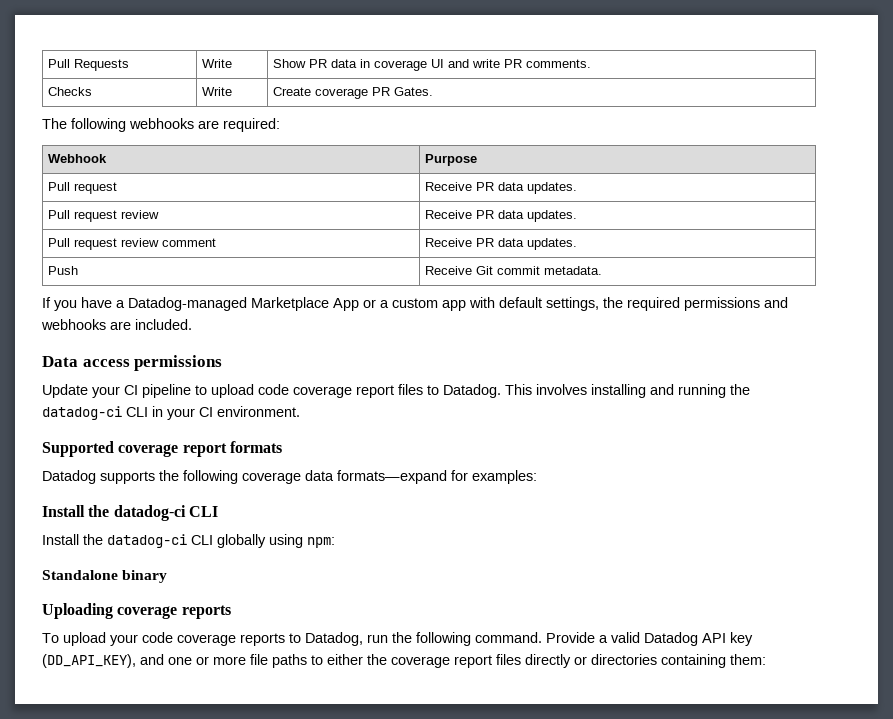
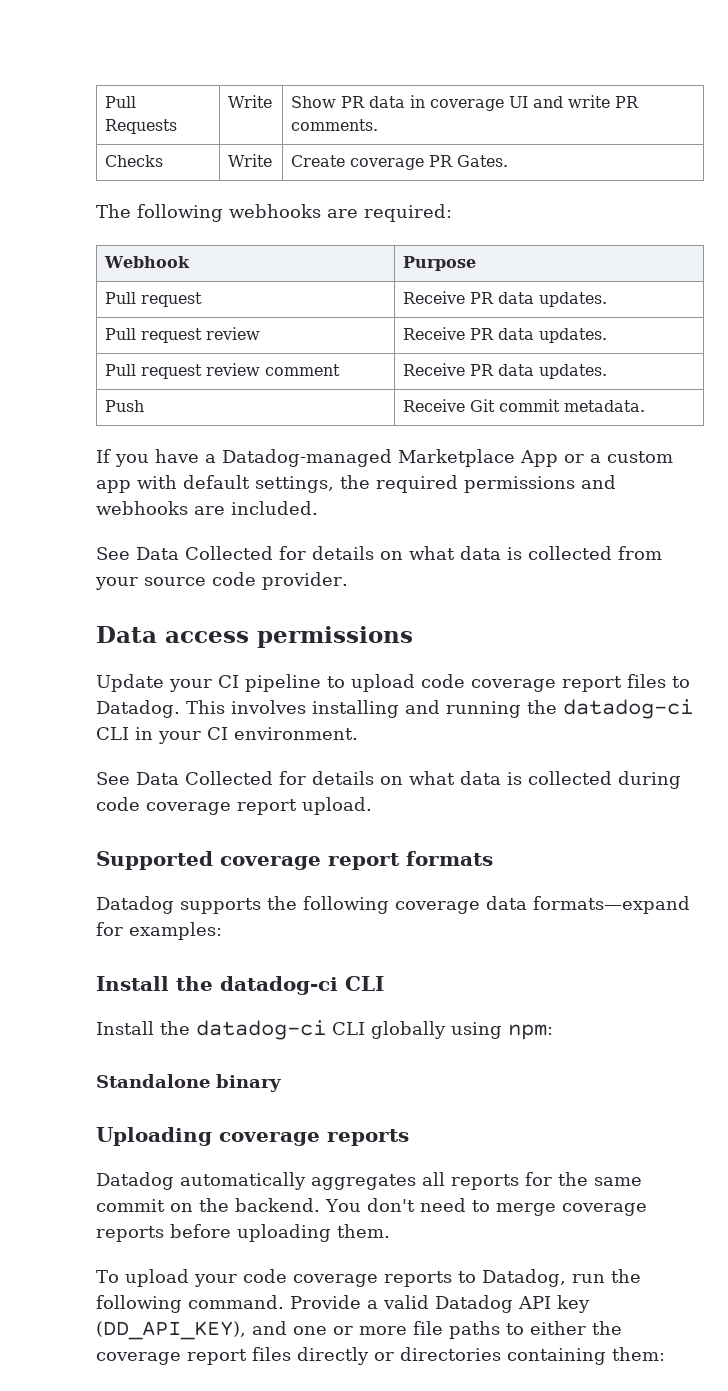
+ See Data Collected for details on what data is collected from your source code provider.
+ See Data Collected for details on what data is collected during code coverage report upload.
+ Datadog automatically aggregates all reports for the same commit on the backend. You don't need to merge coverage reports before uploading them.

